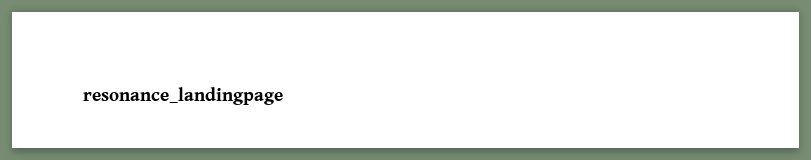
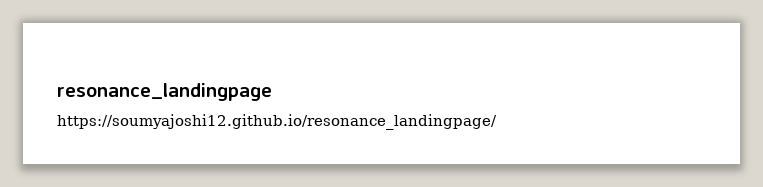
+ https://soumyajoshi12.github.io/resonance_landingpage/

